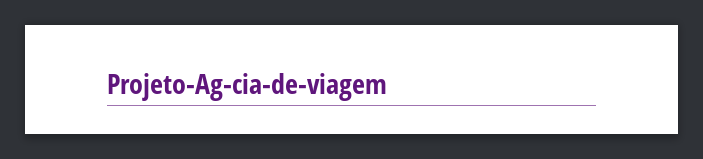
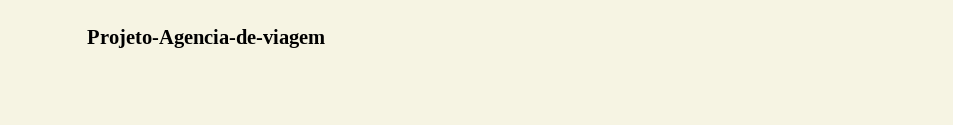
- Projeto-Ag-cia-de-viagem
+ Projeto-Agencia-de-viagem

